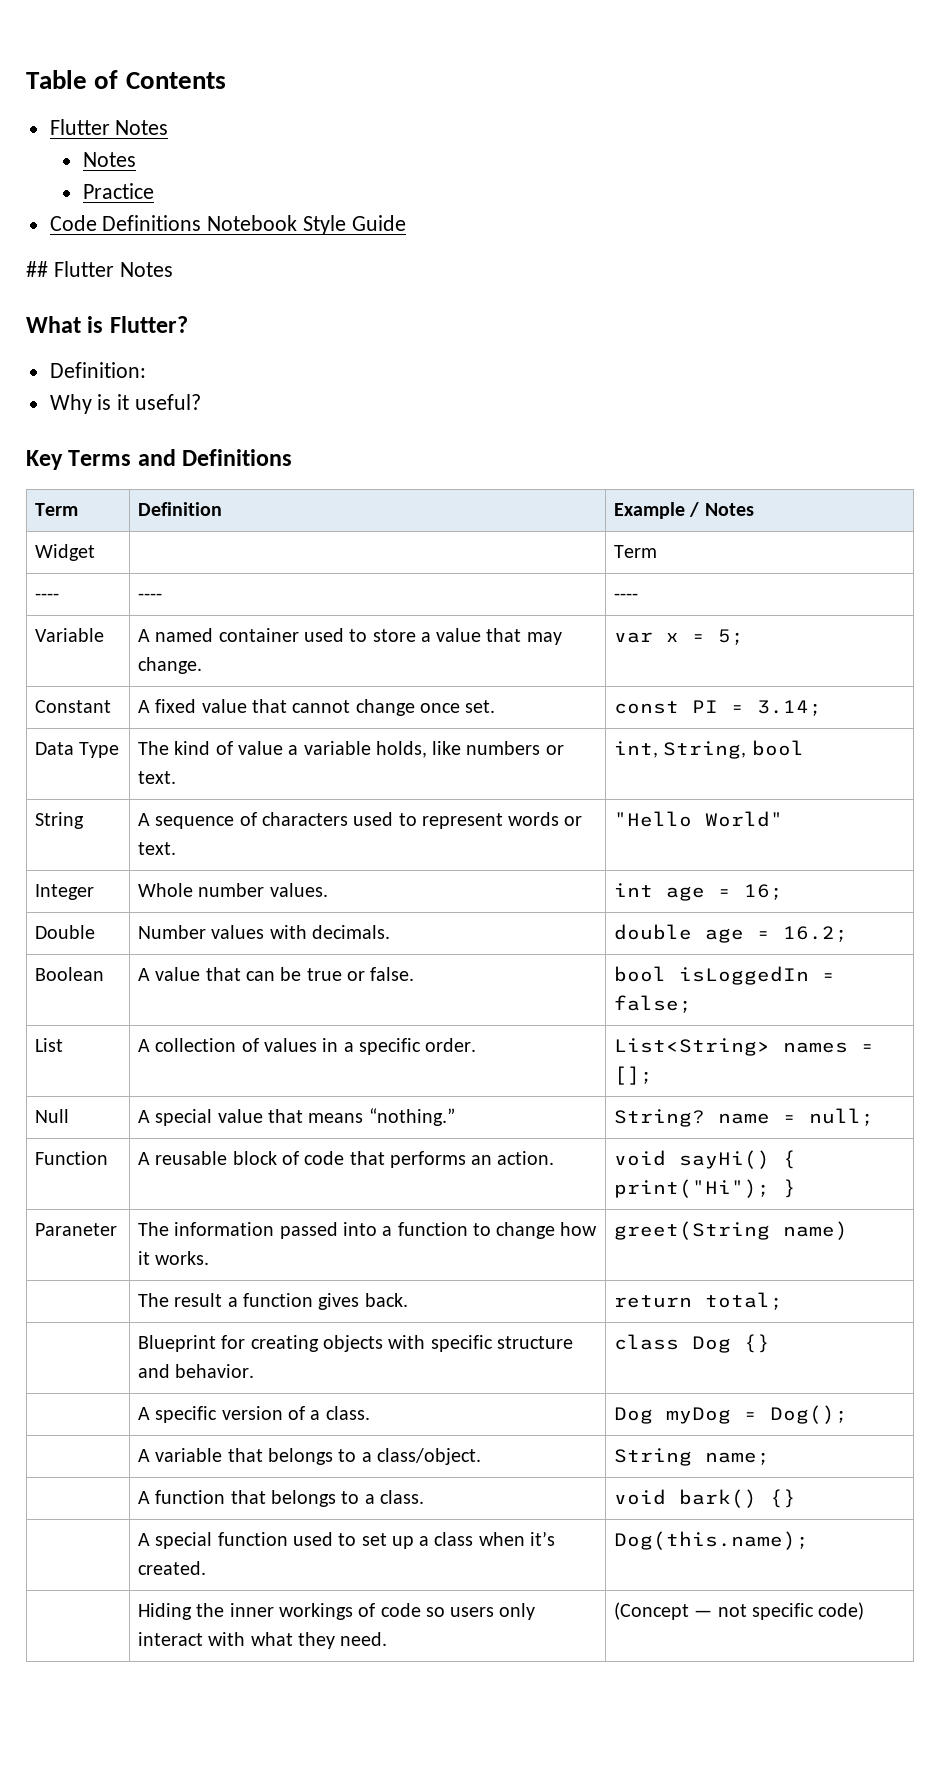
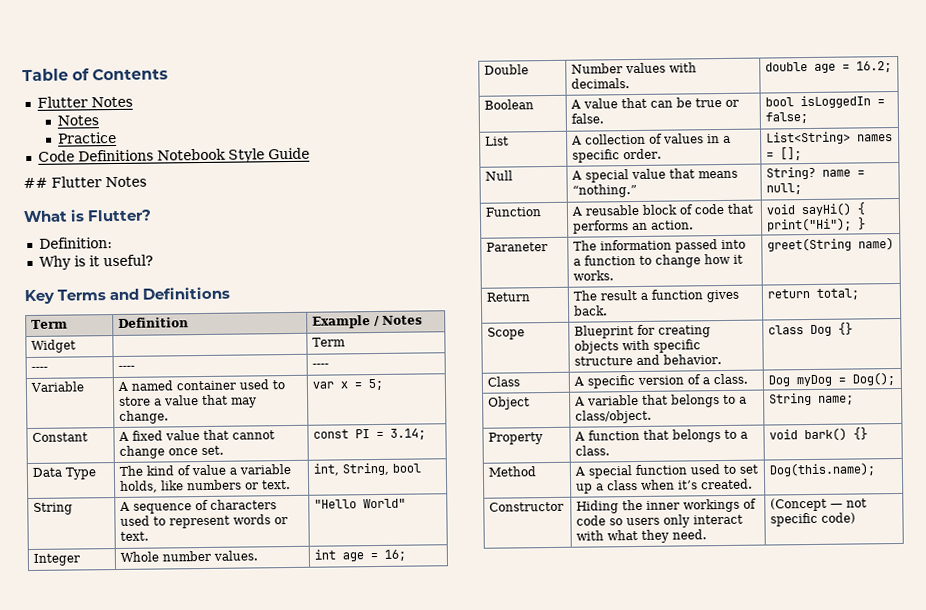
- | The result a function gives back. | return total;
+ Return | The result a function gives back. | return total;
- | Blueprint for creating objects with specific structure and behavior. | class Dog {}
+ Scope | Blueprint for creating objects with specific structure and behavior. | class Dog {}
- | A specific version of a class. | Dog myDog = Dog();
+ Class | A specific version of a class. | Dog myDog = Dog();
- | A variable that belongs to a class/object. | String name;
+ Object | A variable that belongs to a class/object. | String name;
- | A function that belongs to a class. | void bark() {}
+ Property | A function that belongs to a class. | void bark() {}
- | A special function used to set up a class when it’s created. | Dog(this.name);
+ Method | A special function used to set up a class when it’s created. | Dog(this.name);
- | Hiding the inner workings of code so users only interact with what they need. | (Concept — not specific code)
+ Constructor | Hiding the inner workings of code so users only interact with what they need. | (Concept — not specific code)

